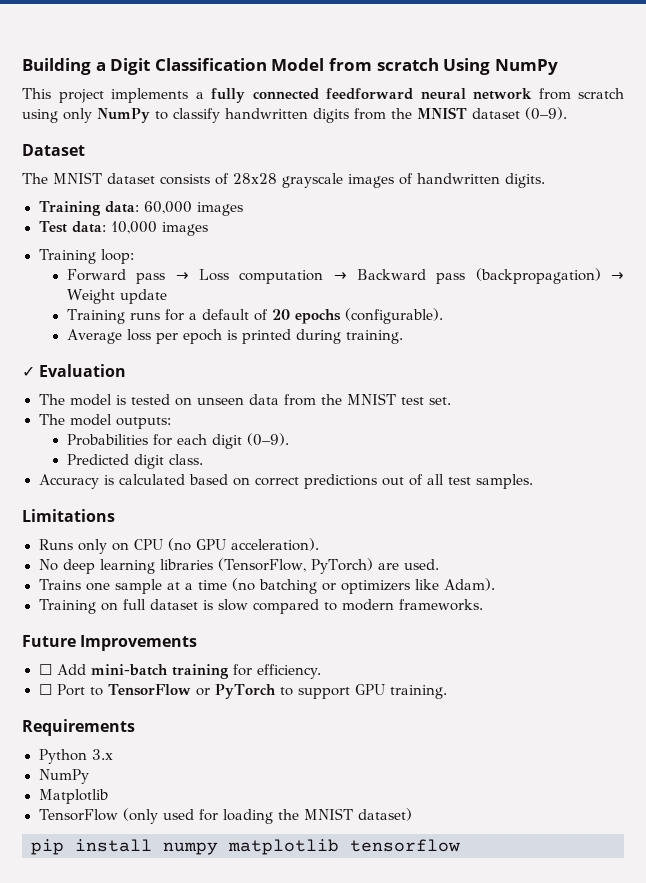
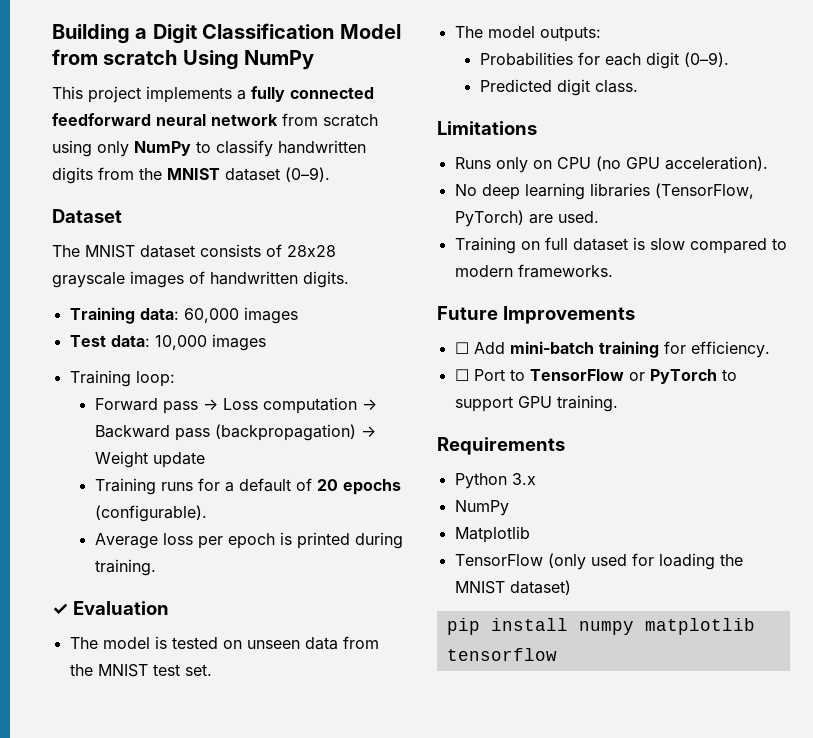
- Accuracy is calculated based on correct predictions out of all test samples.
- Trains one sample at a time (no batching or optimizers like Adam).

